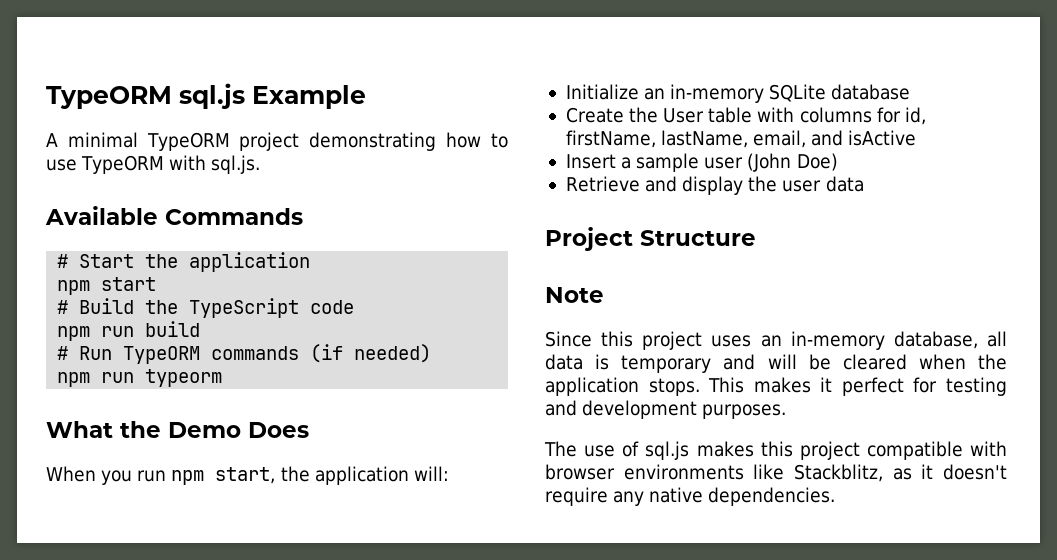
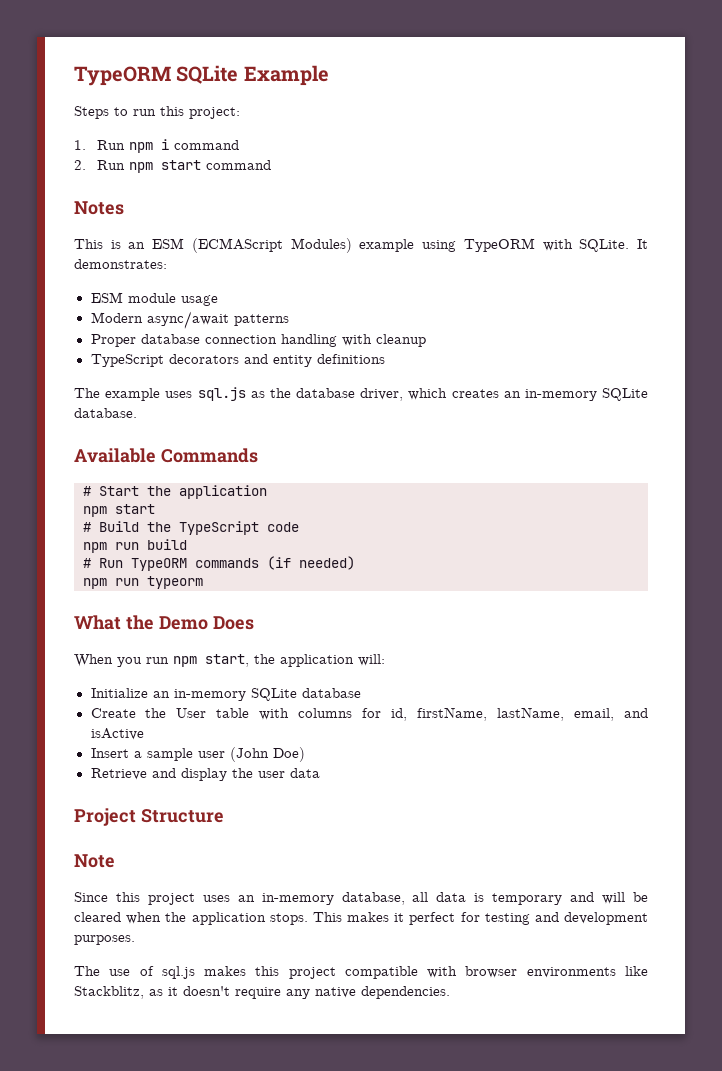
- TypeORM sql.js Example
+ TypeORM SQLite Example
- A minimal TypeORM project demonstrating how to use TypeORM with sql.js.
+ Steps to run this project:
+ 1. Run npm i command
+ 2. Run npm start command
+ Notes
+ This is an ESM (ECMAScript Modules) example using TypeORM with SQLite. It demonstrates:
+ ESM module usage
+ Modern async/await patterns
+ Proper database connection handling with cleanup
+ TypeScript decorators and entity definitions
+ The example uses sql.js as the database driver, which creates an in-memory SQLite database.

